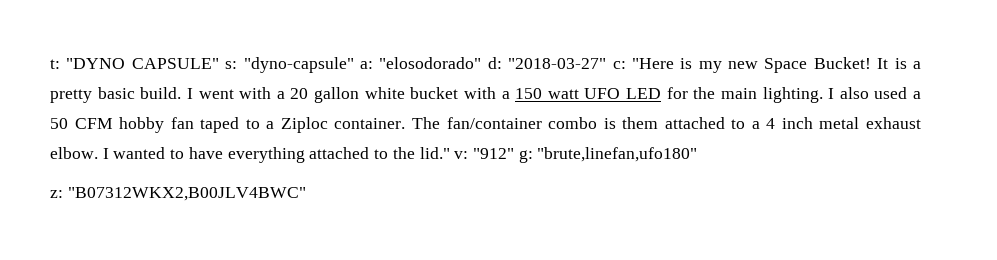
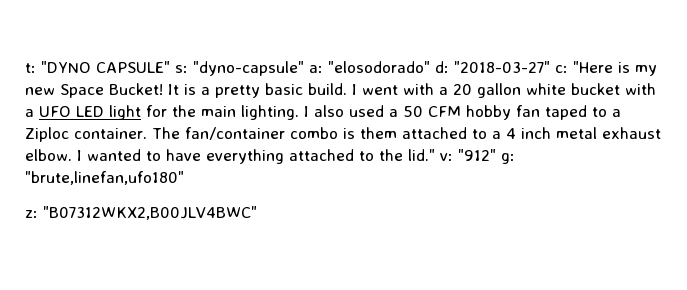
- I went with a 20 gallon white bucket with a 150 watt UFO LED for the main lighting.
+ I went with a 20 gallon white bucket with a UFO LED light for the main lighting.

